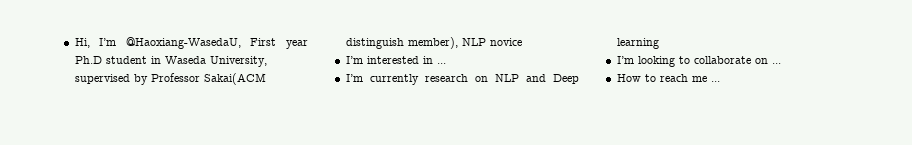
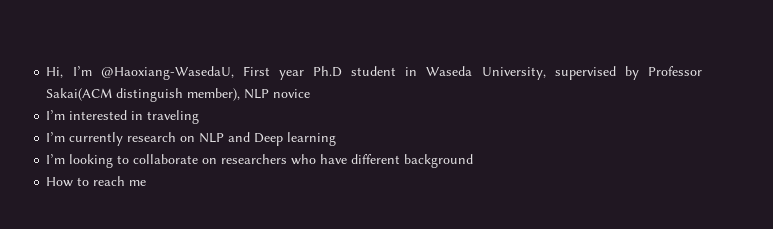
- I’m interested in ...
+ I’m interested in traveling
- I’m looking to collaborate on ...
+ I’m looking to collaborate on researchers who have different background
- How to reach me ...
+ How to reach me

